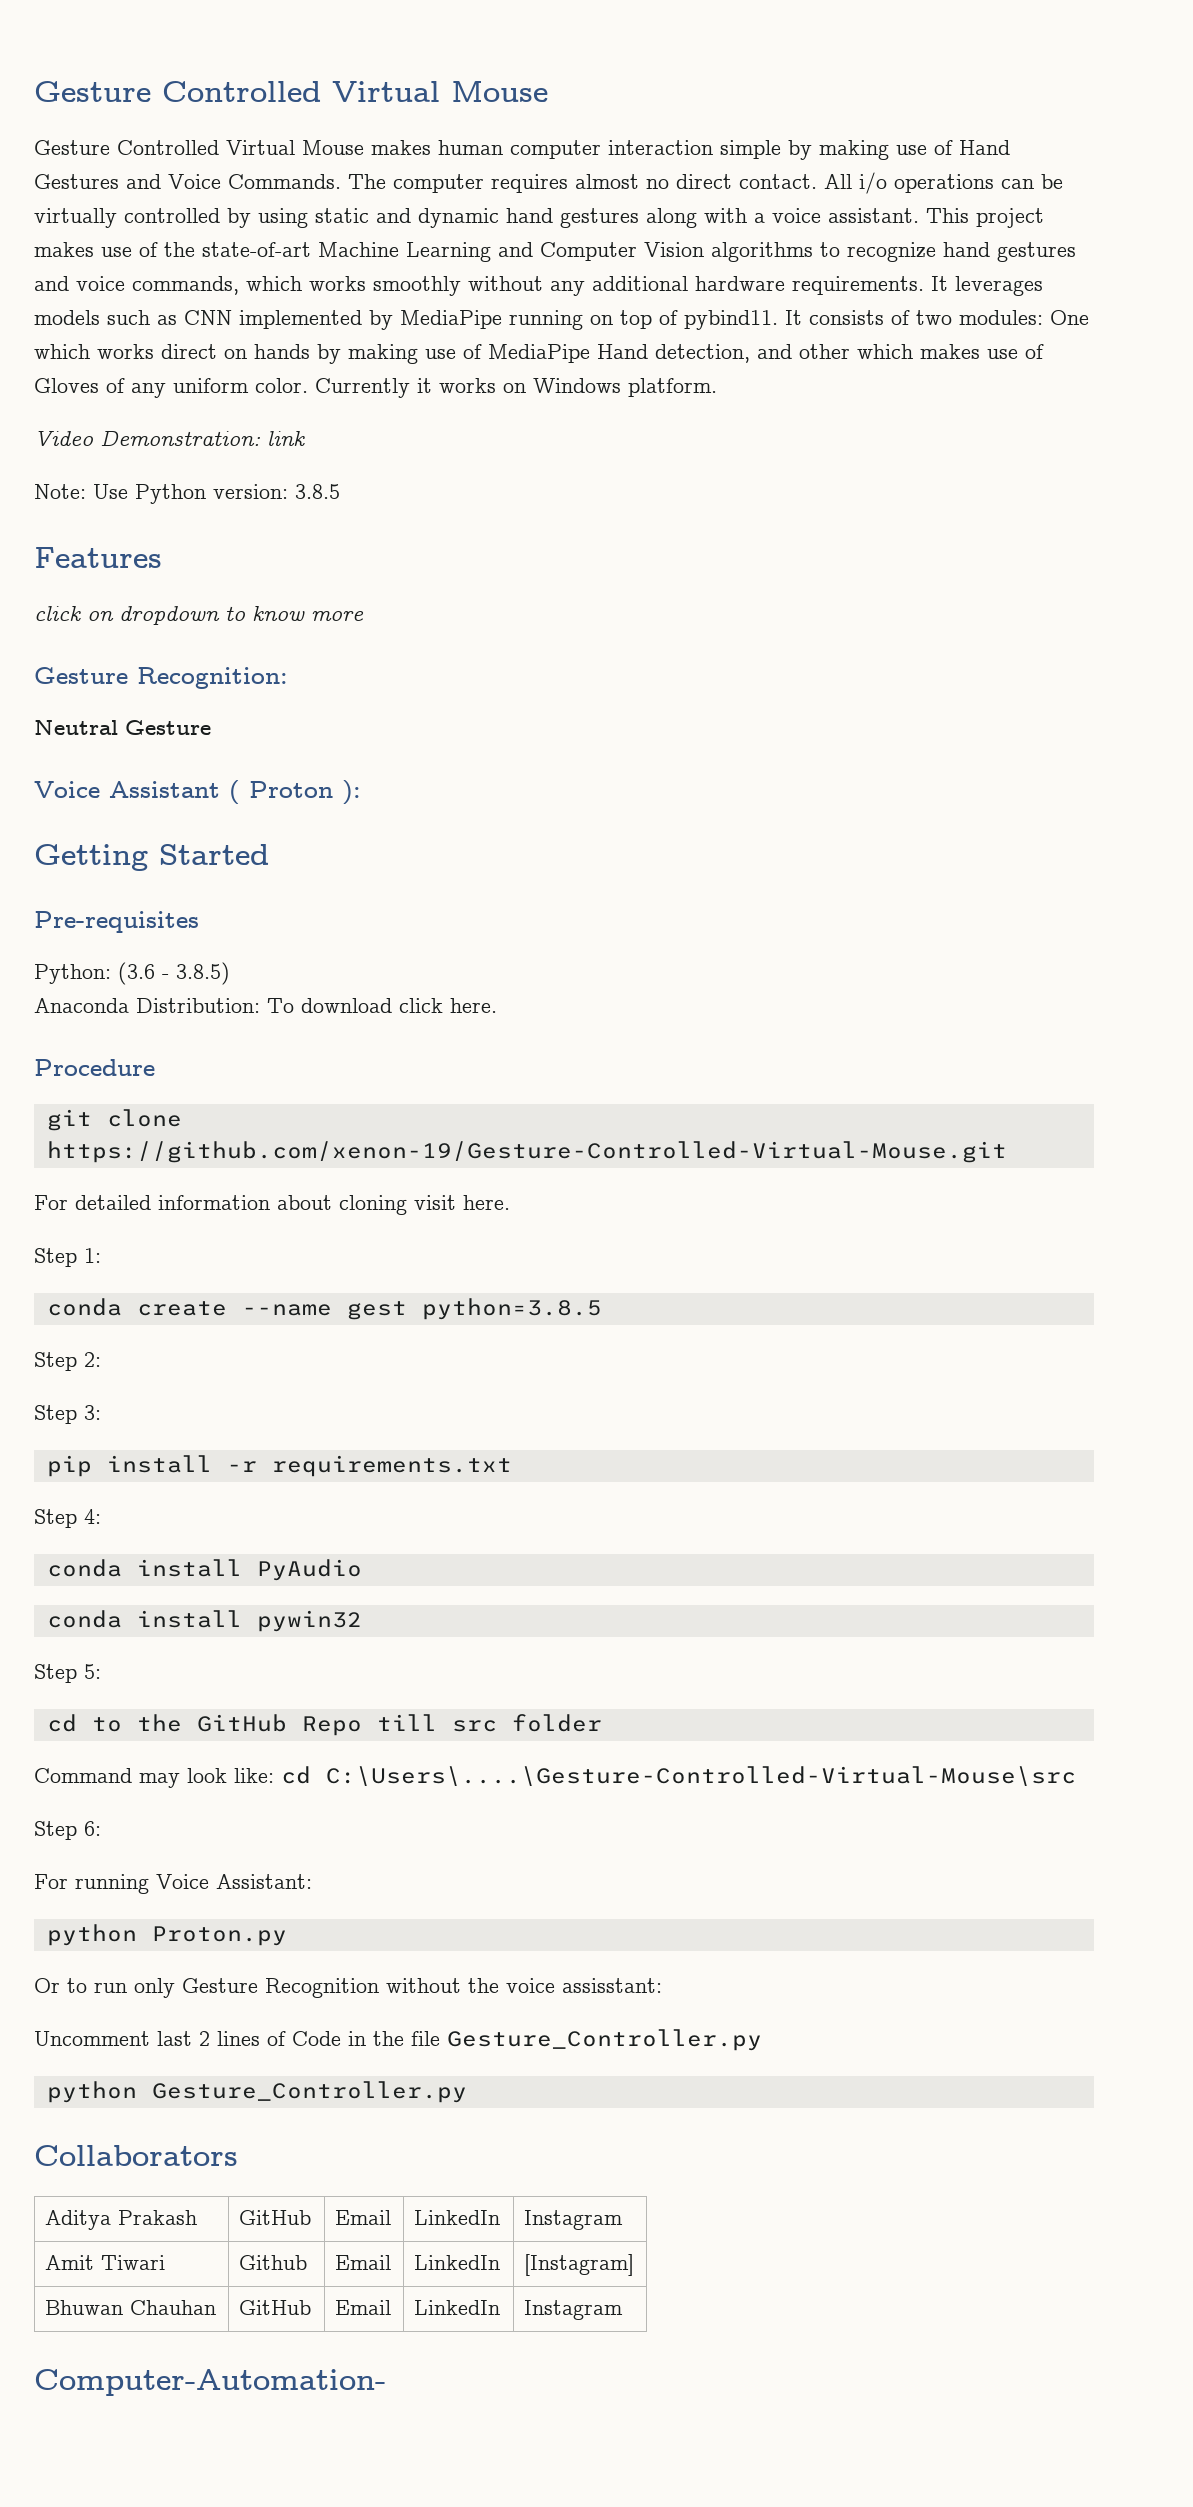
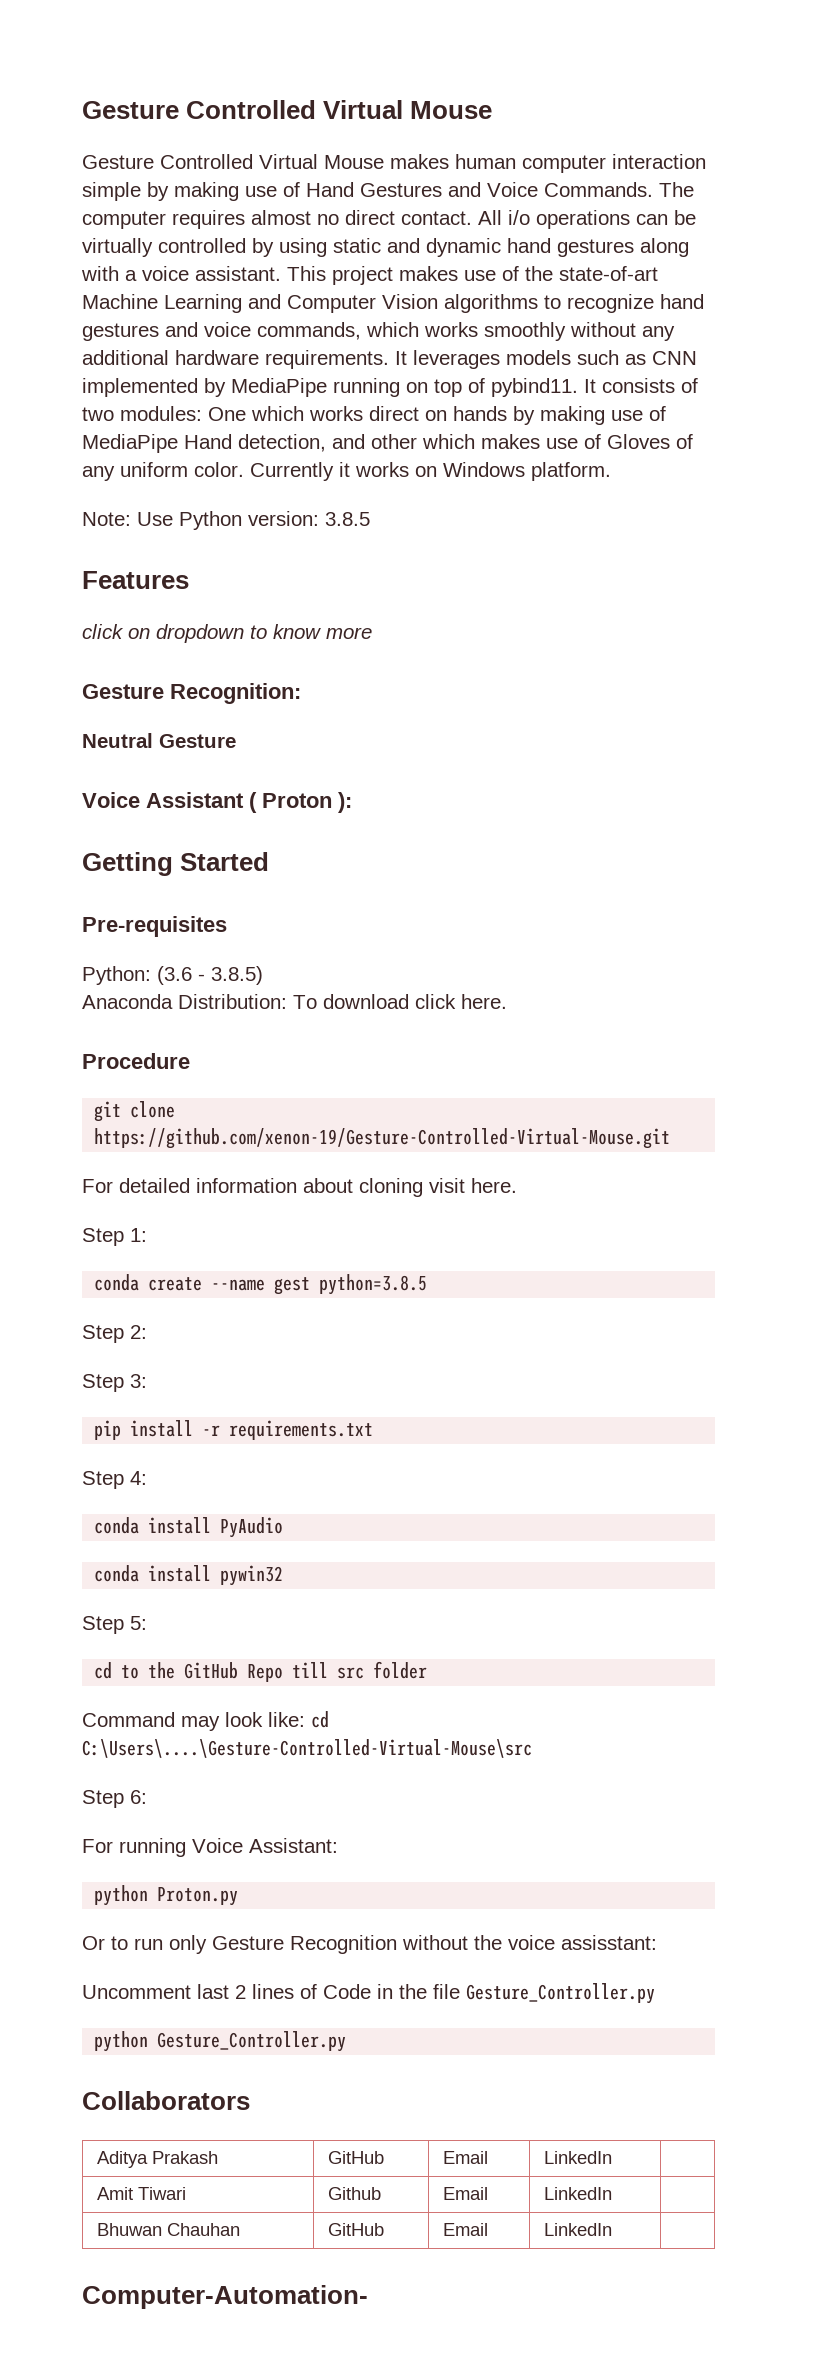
- Video Demonstration: link
- Aditya Prakash | GitHub | Email | LinkedIn | Instagram
+ Aditya Prakash | GitHub | Email | LinkedIn |
- Amit Tiwari | Github | Email | LinkedIn | [Instagram]
+ Amit Tiwari | Github | Email | LinkedIn |
- Bhuwan Chauhan | GitHub | Email | LinkedIn | Instagram
+ Bhuwan Chauhan | GitHub | Email | LinkedIn |

